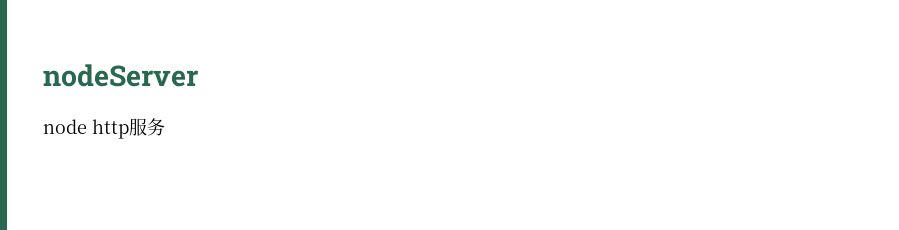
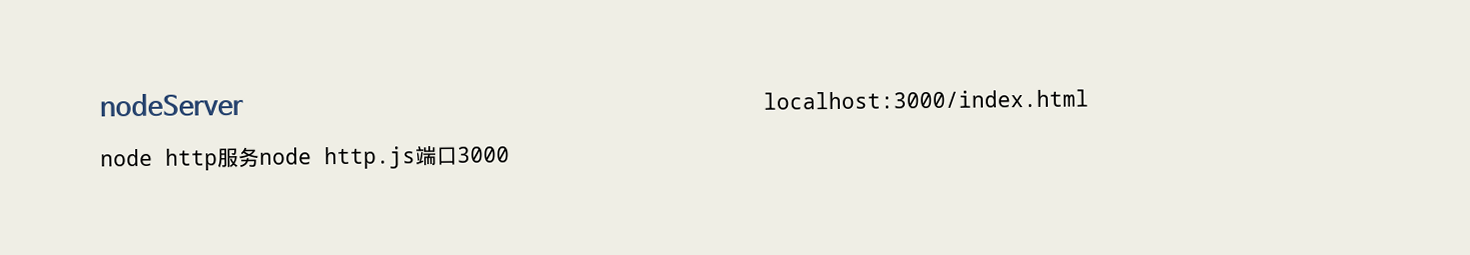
- node http服务
+ node http服务node http.js端口3000 localhost:3000/index.html

